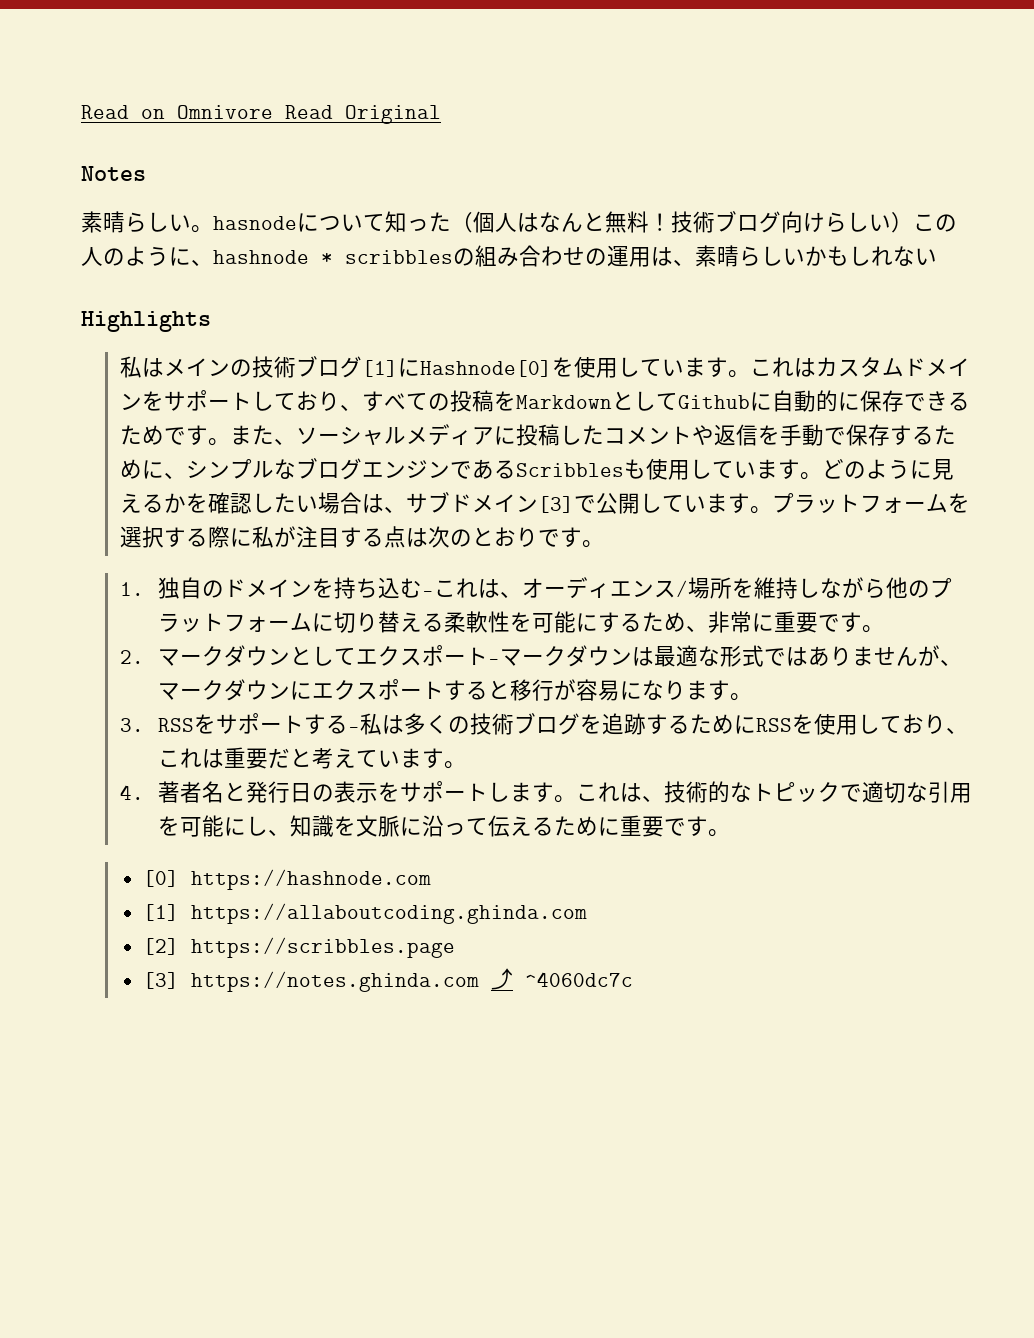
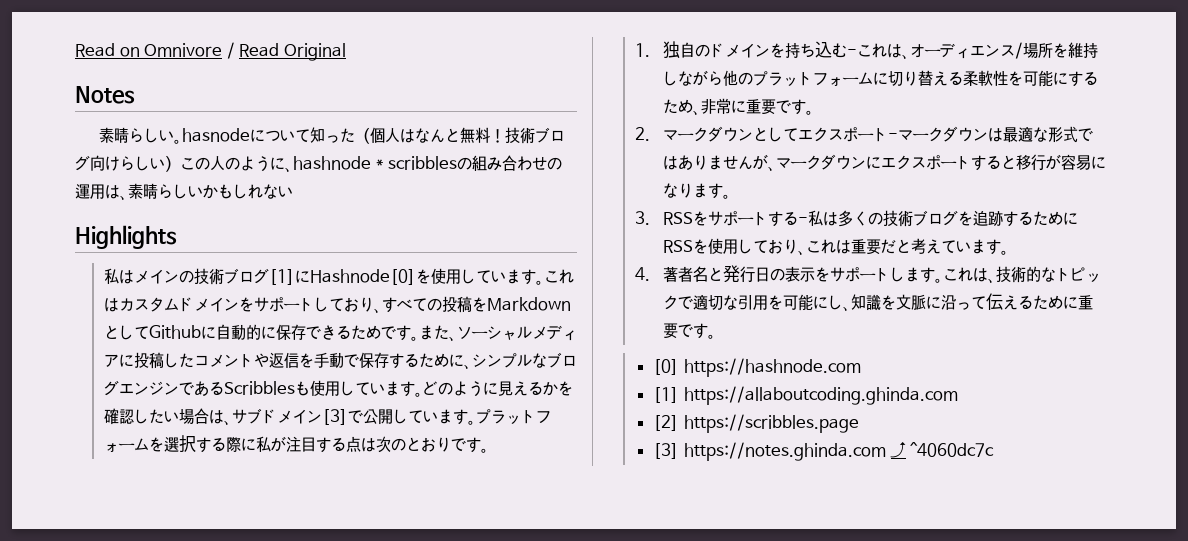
- Read on Omnivore Read Original
+ Read on Omnivore / Read Original

